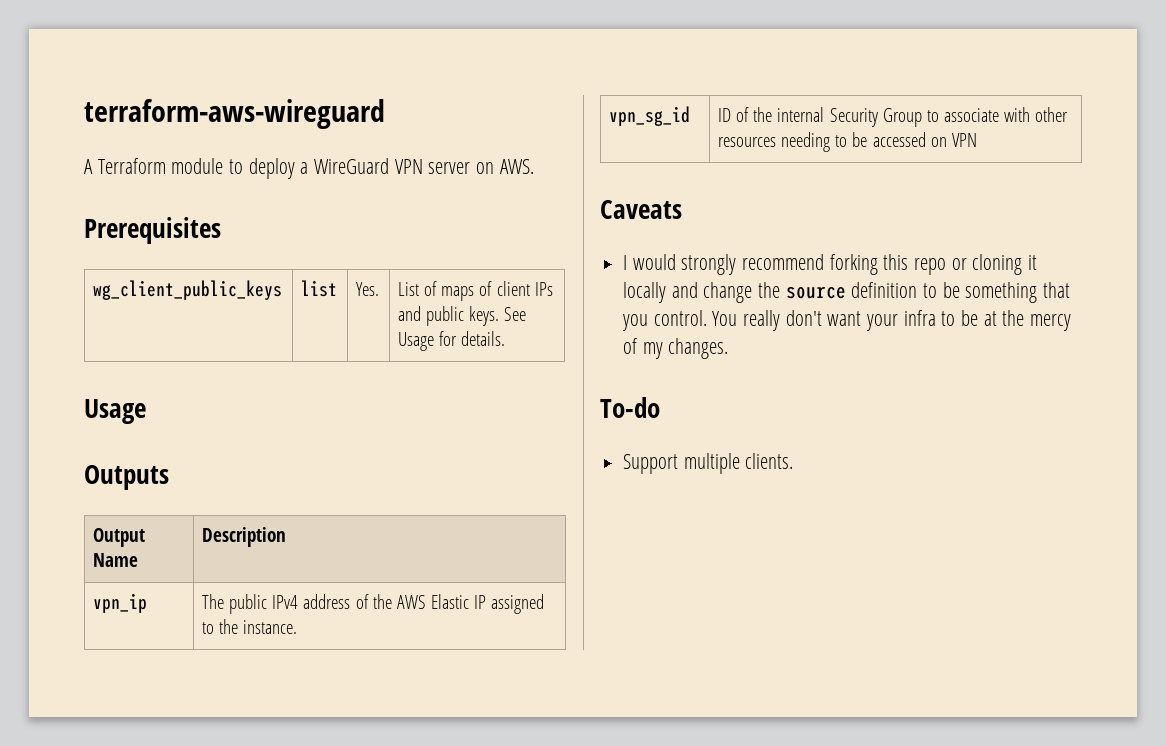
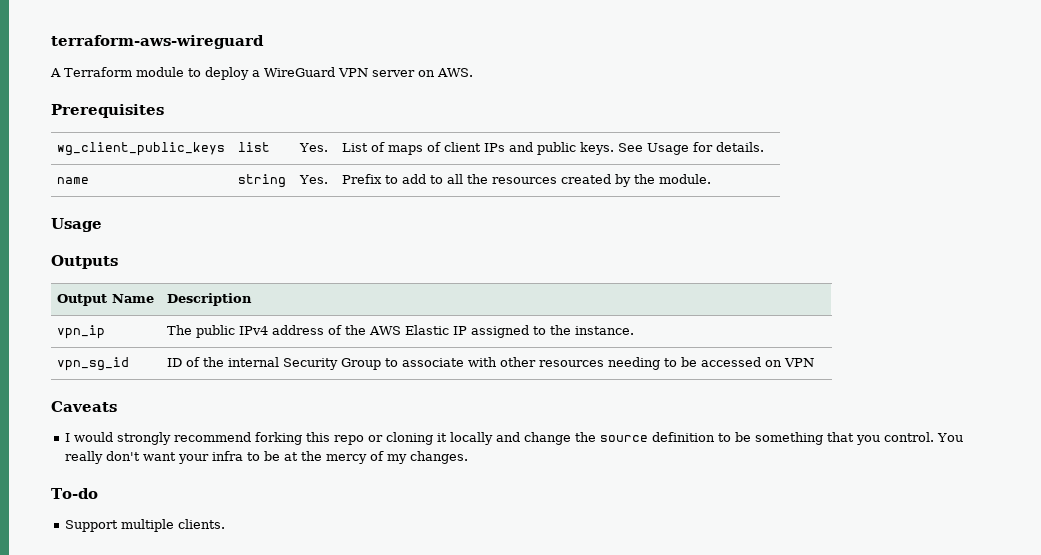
+ name | string | Yes. | Prefix to add to all the resources created by the module.

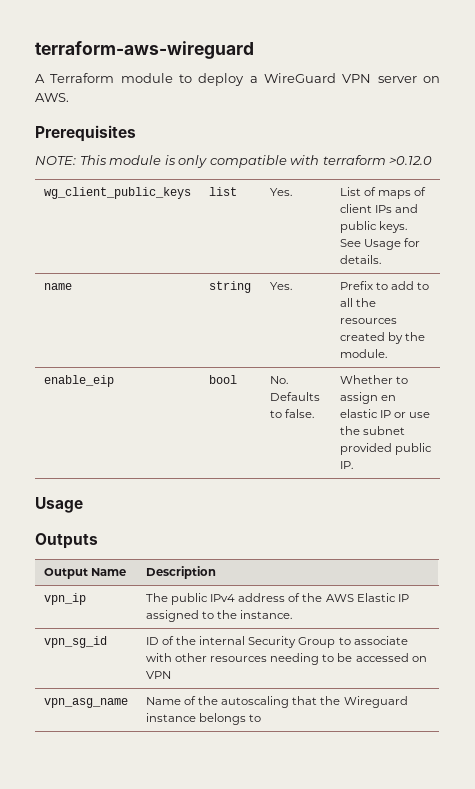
+ NOTE: This module is only compatible with terraform >0.12.0
+ enable_eip | bool | No. Defaults to false. | Whether to assign en elastic IP or use the subnet provided public IP.
- Caveats
- I would strongly recommend forking this repo or cloning it locally and change the source definition to be something that you control. You really don't want your infra to be at the mercy of my changes.
- To-do
- Support multiple clients.
+ vpn_asg_name | Name of the autoscaling that the Wireguard instance belongs to

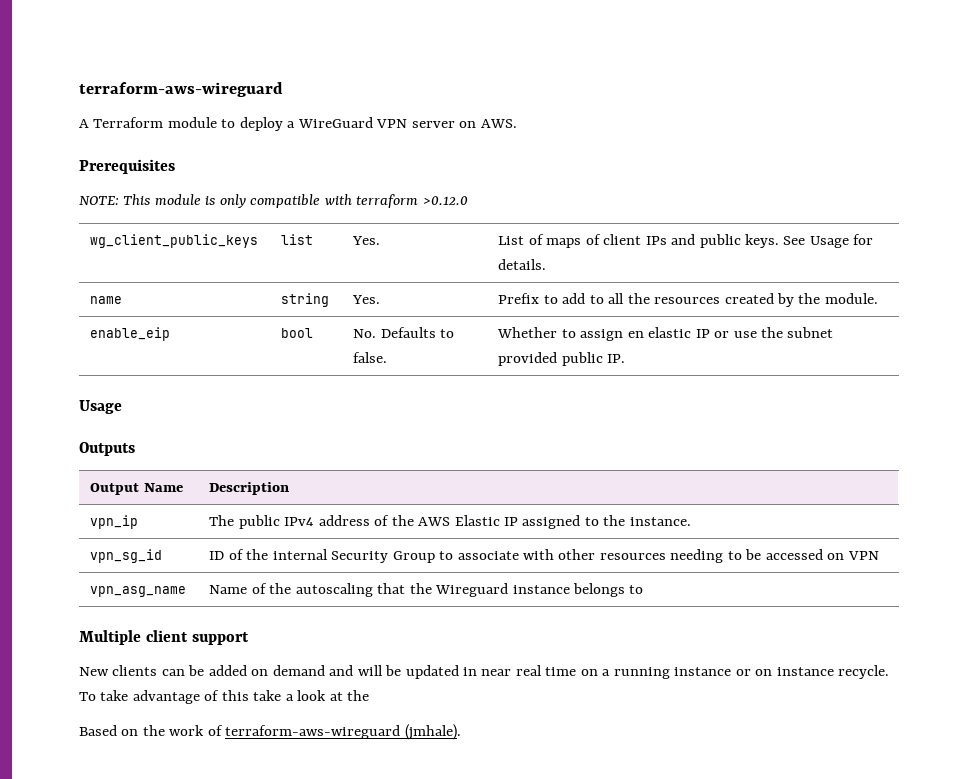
+ Multiple client support
+ New clients can be added on demand and will be updated in near real time on a running instance or on instance recycle. To take advantage of this take a look at the
+ Based on the work of terraform-aws-wireguard (jmhale).

